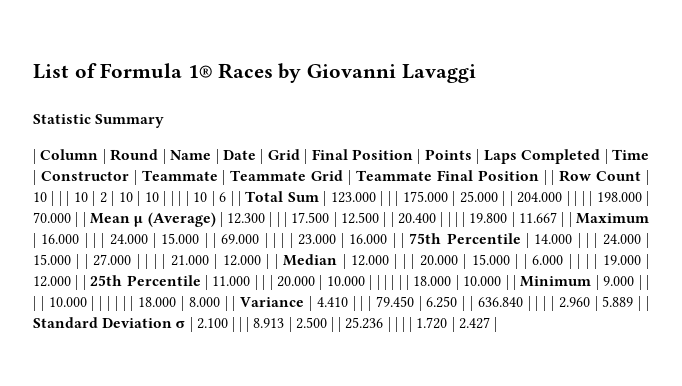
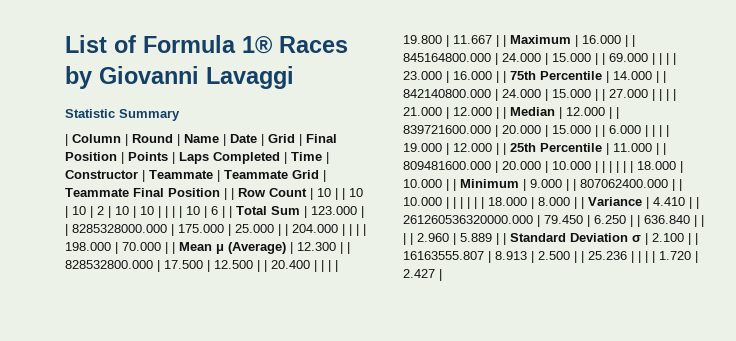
- | Column | Round | Name | Date | Grid | Final Position | Points | Laps Completed | Time | Constructor | Teammate | Teammate Grid | Teammate Final Position | | Row Count | 10 | | | 10 | 2 | 10 | 10 | | | | 10 | 6 | | Total Sum | 123.000 | | | 175.000 | 25.000 | | 204.000 | | | | 198.000 | 70.000 | | Mean μ (Average) | 12.300 | | | 17.500 | 12.500 | | 20.400 | | | | 19.800 | 11.667 | | Maximum | 16.000 | | | 24.000 | 15.000 | | 69.000 | | | | 23.000 | 16.000 | | 75th Percentile | 14.000 | | | 24.000 | 15.000 | | 27.000 | | | | 21.000 | 12.000 | | Median | 12.000 | | | 20.000 | 15.000 | | 6.000 | | | | 19.000 | 12.000 | | 25th Percentile | 11.000 | | | 20.000 | 10.000 | | | | | | 18.000 | 10.000 | | Minimum | 9.000 | | | | 10.000 | | | | | | 18.000 | 8.000 | | Variance | 4.410 | | | 79.450 | 6.250 | | 636.840 | | | | 2.960 | 5.889 | | Standard Deviation σ | 2.100 | | | 8.913 | 2.500 | | 25.236 | | | | 1.720 | 2.427 |
+ | Column | Round | Name | Date | Grid | Final Position | Points | Laps Completed | Time | Constructor | Teammate | Teammate Grid | Teammate Final Position | | Row Count | 10 | | 10 | 10 | 2 | 10 | 10 | | | | 10 | 6 | | Total Sum | 123.000 | | 8285328000.000 | 175.000 | 25.000 | | 204.000 | | | | 198.000 | 70.000 | | Mean μ (Average) | 12.300 | | 828532800.000 | 17.500 | 12.500 | | 20.400 | | | | 19.800 | 11.667 | | Maximum | 16.000 | | 845164800.000 | 24.000 | 15.000 | | 69.000 | | | | 23.000 | 16.000 | | 75th Percentile | 14.000 | | 842140800.000 | 24.000 | 15.000 | | 27.000 | | | | 21.000 | 12.000 | | Median | 12.000 | | 839721600.000 | 20.000 | 15.000 | | 6.000 | | | | 19.000 | 12.000 | | 25th Percentile | 11.000 | | 809481600.000 | 20.000 | 10.000 | | | | | | 18.000 | 10.000 | | Minimum | 9.000 | | 807062400.000 | | 10.000 | | | | | | 18.000 | 8.000 | | Variance | 4.410 | | 261260536320000.000 | 79.450 | 6.250 | | 636.840 | | | | 2.960 | 5.889 | | Standard Deviation σ | 2.100 | | 16163555.807 | 8.913 | 2.500 | | 25.236 | | | | 1.720 | 2.427 |

